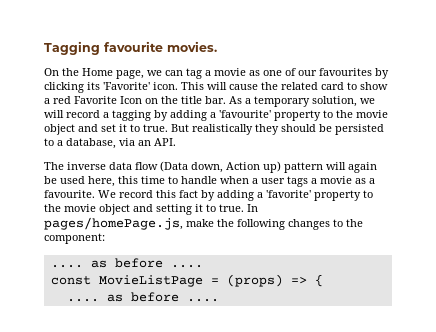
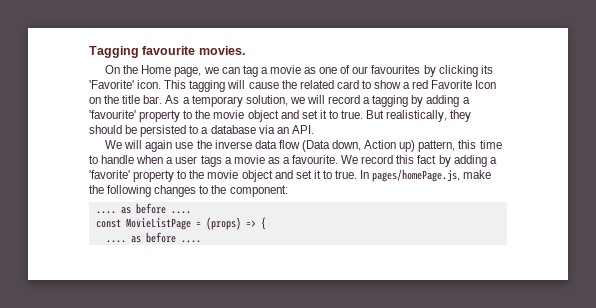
- This will cause the related card to show a red Favorite Icon on the title bar.
+ This tagging will cause the related card to show a red Favorite Icon on the title bar.
- But realistically they should be persisted to a database, via an API.
+ But realistically, they should be persisted to a database via an API.
- The inverse data flow (Data down, Action up) pattern will again be used here, this time to handle when a user tags a movie as a favourite.
+ We will again use the inverse data flow (Data down, Action up) pattern, this time to handle when a user tags a movie as a favourite.
- We record this fact by adding a 'favorite' property to the movie object and setting it to true.
+ We record this fact by adding a 'favorite' property to the movie object and set it to true.

